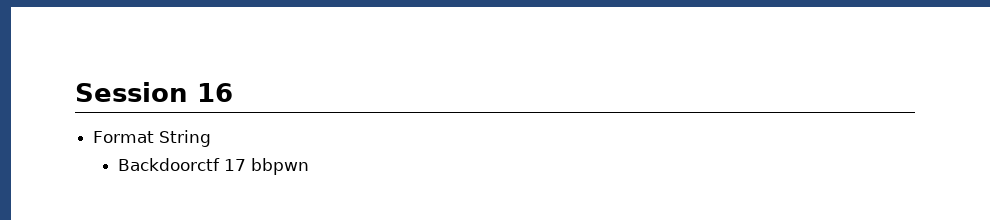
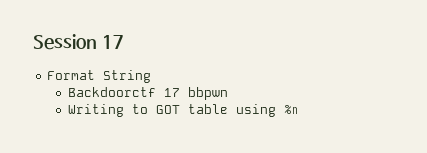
- Session 16
+ Session 17
+ Writing to GOT table using %n

